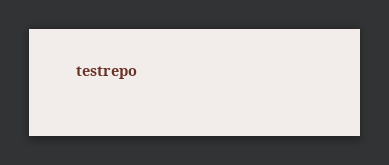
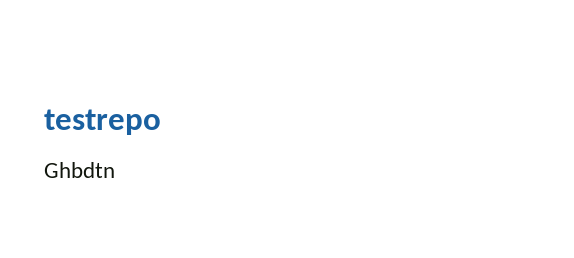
+ Ghbdtn

